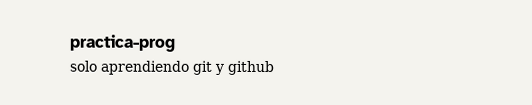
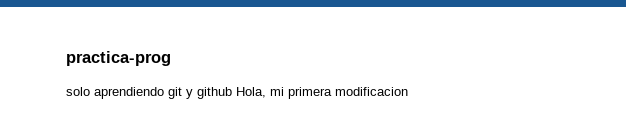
- solo aprendiendo git y github
+ solo aprendiendo git y github Hola, mi primera modificacion

